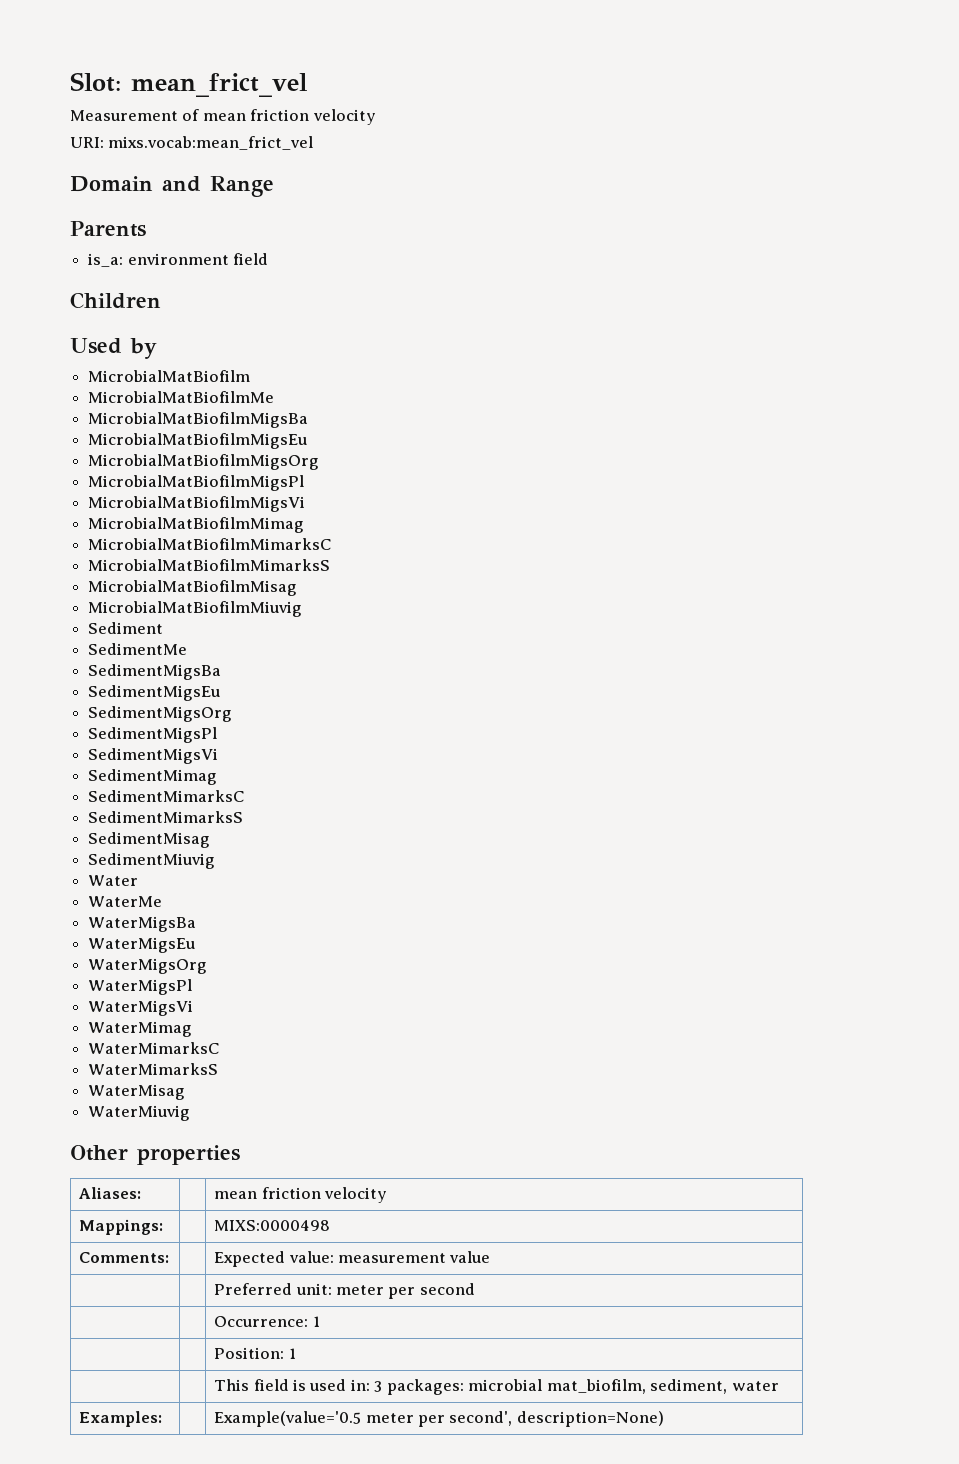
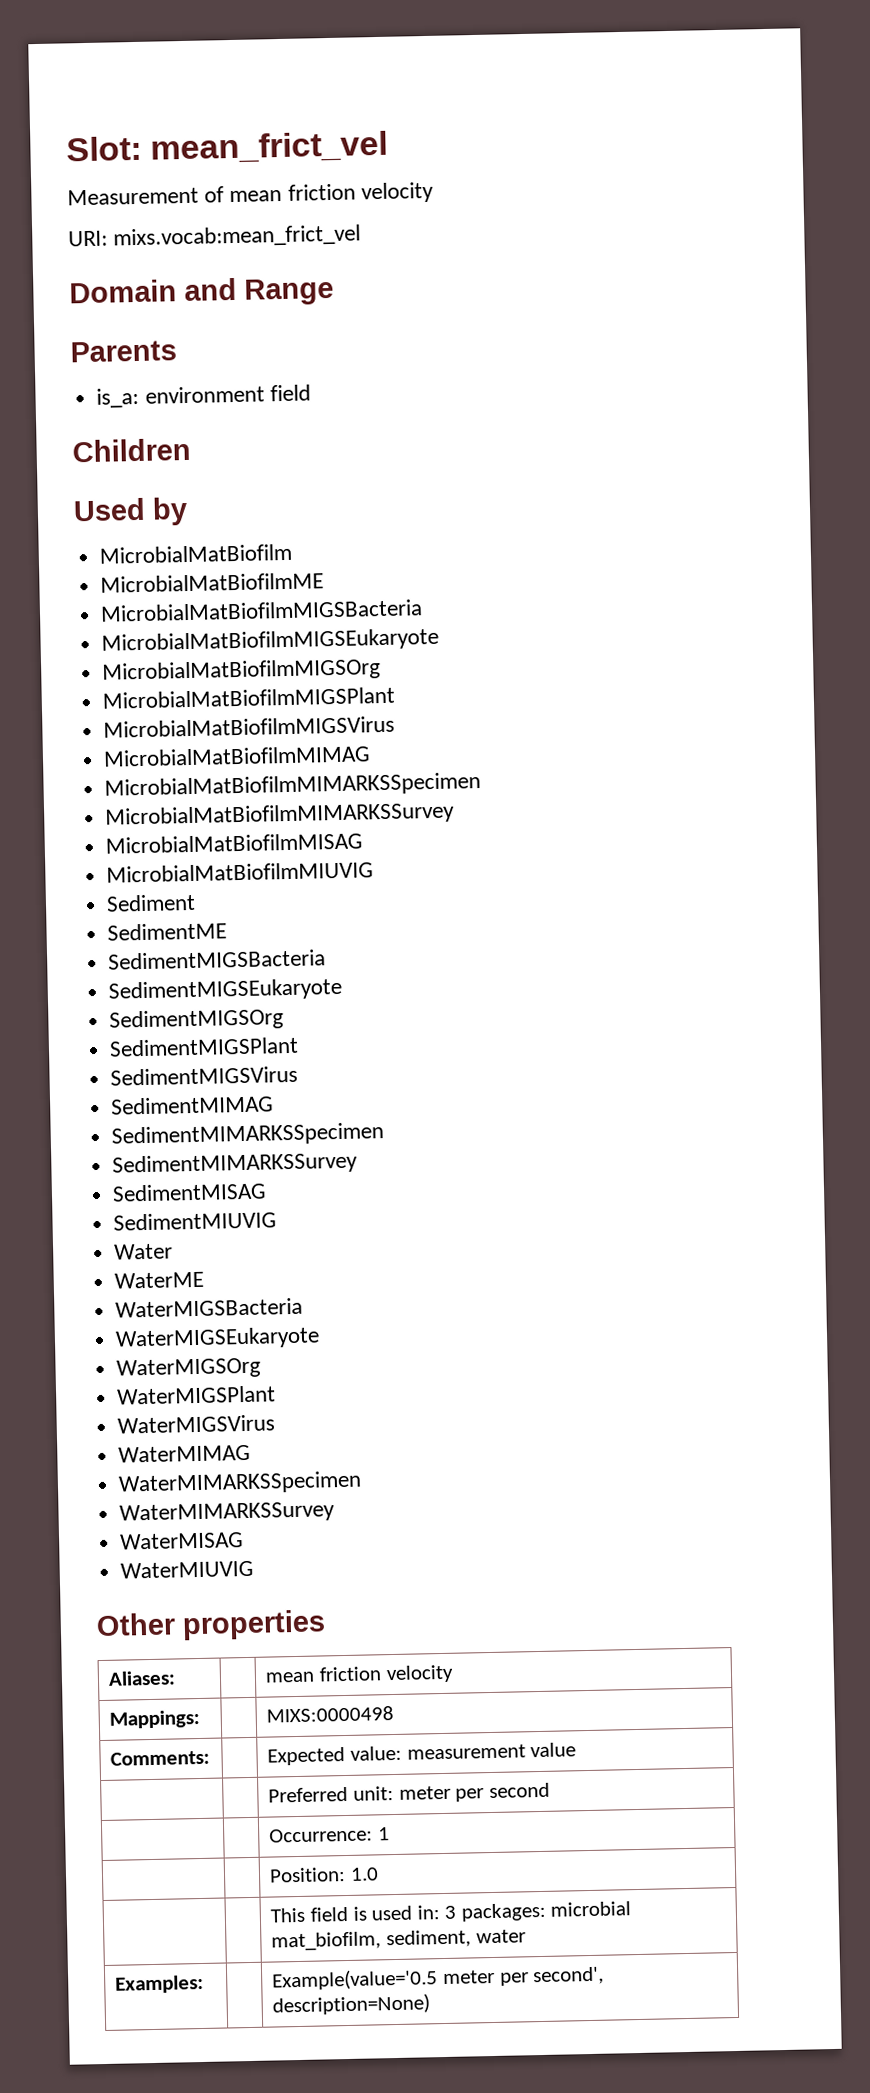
- MicrobialMatBiofilmMe
- MicrobialMatBiofilmMigsBa
- MicrobialMatBiofilmMigsEu
- MicrobialMatBiofilmMigsOrg
- MicrobialMatBiofilmMigsPl
- MicrobialMatBiofilmMigsVi
- MicrobialMatBiofilmMimag
- MicrobialMatBiofilmMimarksC
- MicrobialMatBiofilmMimarksS
- MicrobialMatBiofilmMisag
- MicrobialMatBiofilmMiuvig
+ MicrobialMatBiofilmME
+ MicrobialMatBiofilmMIGSBacteria
+ MicrobialMatBiofilmMIGSEukaryote
+ MicrobialMatBiofilmMIGSOrg
+ MicrobialMatBiofilmMIGSPlant
+ MicrobialMatBiofilmMIGSVirus
+ MicrobialMatBiofilmMIMAG
+ MicrobialMatBiofilmMIMARKSSpecimen
+ MicrobialMatBiofilmMIMARKSSurvey
+ MicrobialMatBiofilmMISAG
+ MicrobialMatBiofilmMIUVIG
  Sediment
- SedimentMe
- SedimentMigsBa
- SedimentMigsEu
- SedimentMigsOrg
- SedimentMigsPl
- SedimentMigsVi
- SedimentMimag
- SedimentMimarksC
- SedimentMimarksS
- SedimentMisag
- SedimentMiuvig
+ SedimentME
+ SedimentMIGSBacteria
+ SedimentMIGSEukaryote
+ SedimentMIGSOrg
+ SedimentMIGSPlant
+ SedimentMIGSVirus
+ SedimentMIMAG
+ SedimentMIMARKSSpecimen
+ SedimentMIMARKSSurvey
+ SedimentMISAG
+ SedimentMIUVIG
  Water
- WaterMe
- WaterMigsBa
- WaterMigsEu
- WaterMigsOrg
- WaterMigsPl
- WaterMigsVi
- WaterMimag
- WaterMimarksC
- WaterMimarksS
- WaterMisag
- WaterMiuvig
+ WaterME
+ WaterMIGSBacteria
+ WaterMIGSEukaryote
+ WaterMIGSOrg
+ WaterMIGSPlant
+ WaterMIGSVirus
+ WaterMIMAG
+ WaterMIMARKSSpecimen
+ WaterMIMARKSSurvey
+ WaterMISAG
+ WaterMIUVIG
- | | Position: 1
+ | | Position: 1.0

